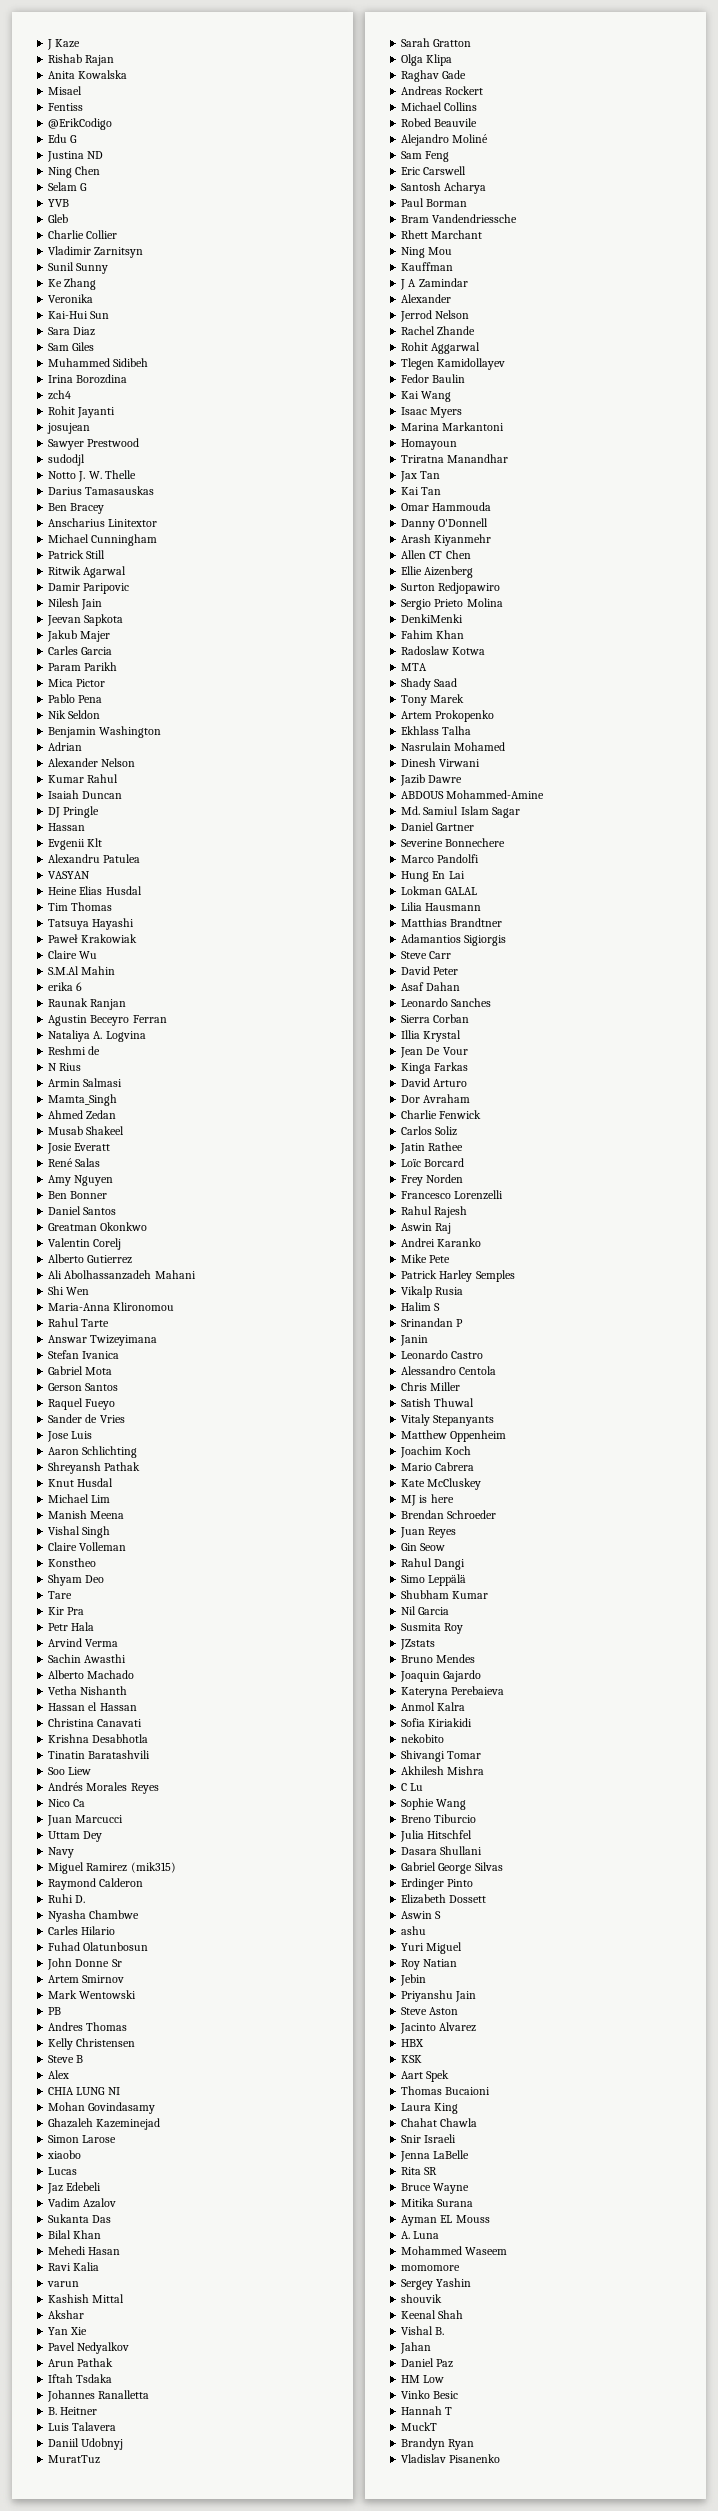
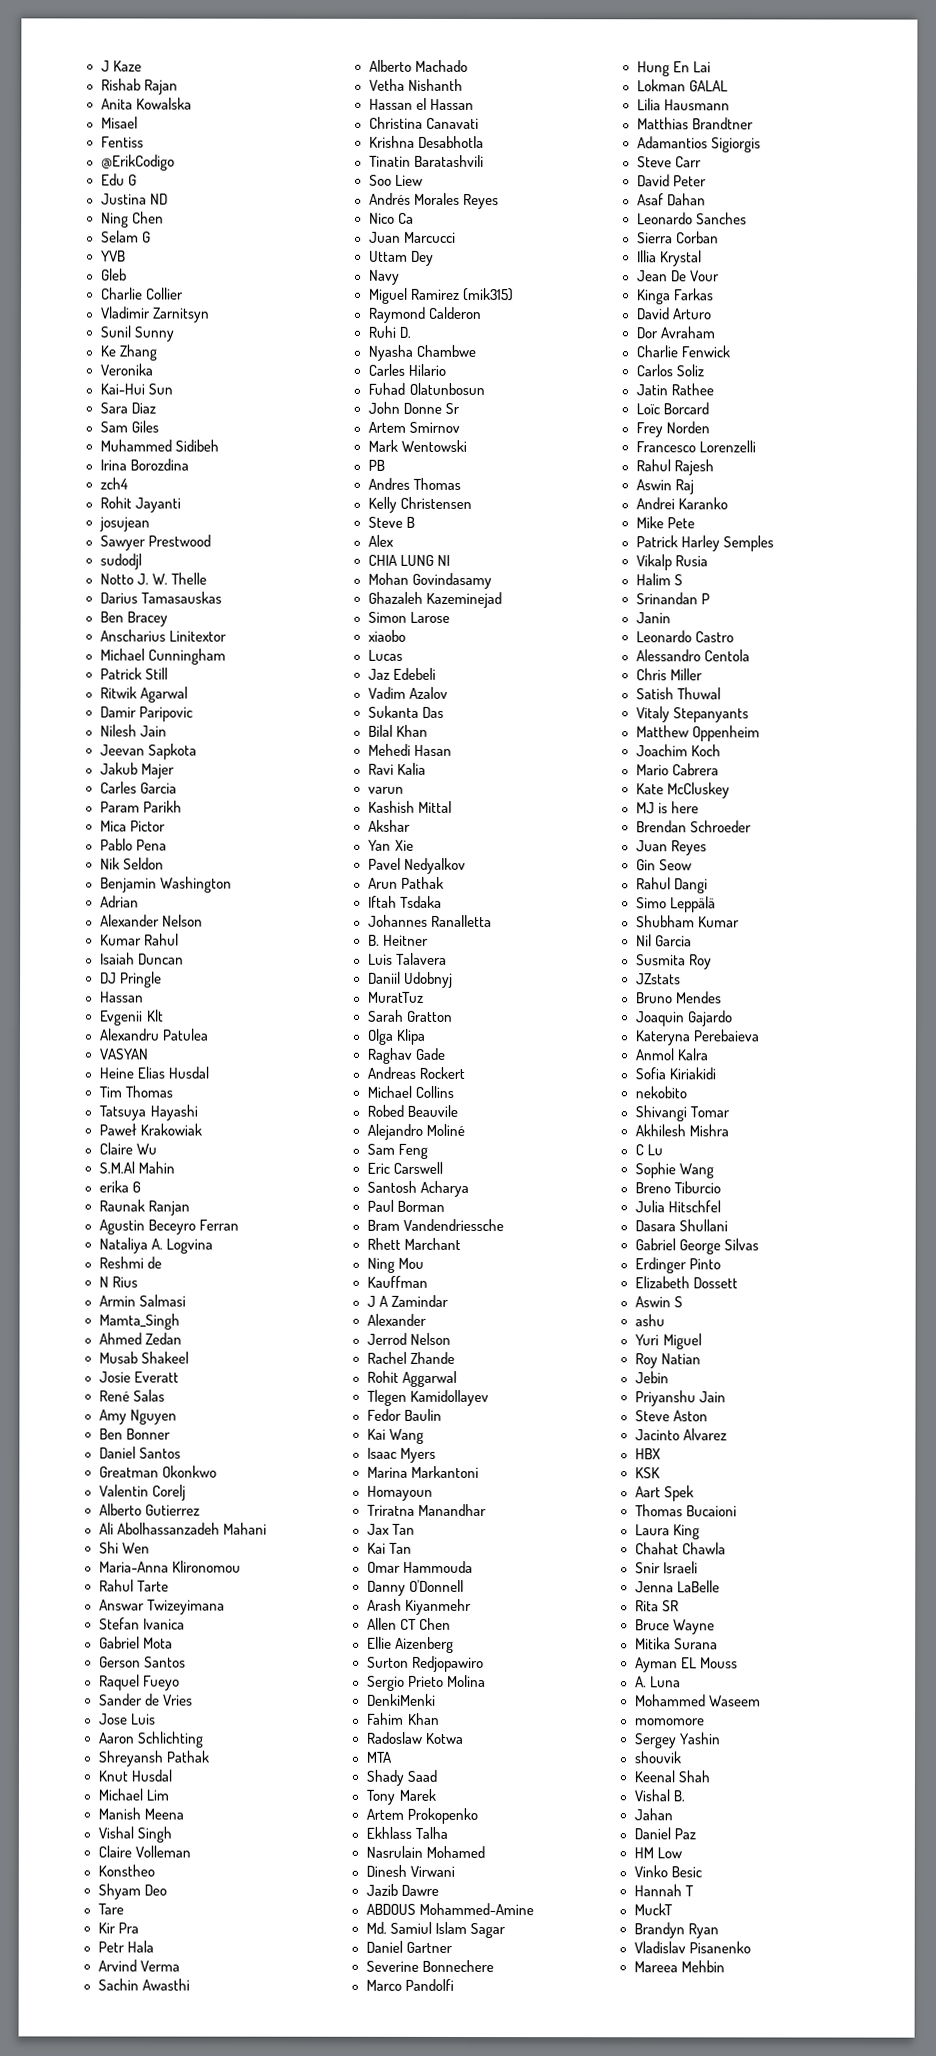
+ Mareea Mehbin

